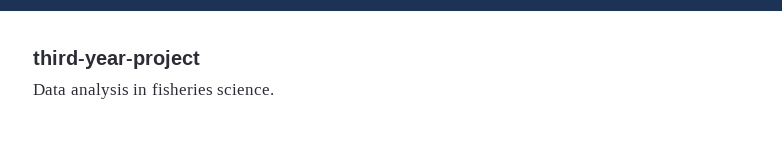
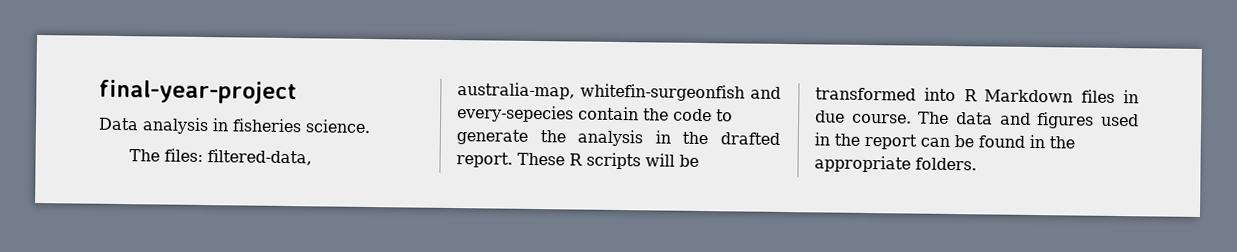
- third-year-project
+ final-year-project
+ The files: filtered-data, australia-map, whitefin-surgeonfish and every-sepecies contain the code to generate the analysis in the drafted report. These R scripts will be transformed into R Markdown files in due course. The data and figures used in the report can be found in the appropriate folders.

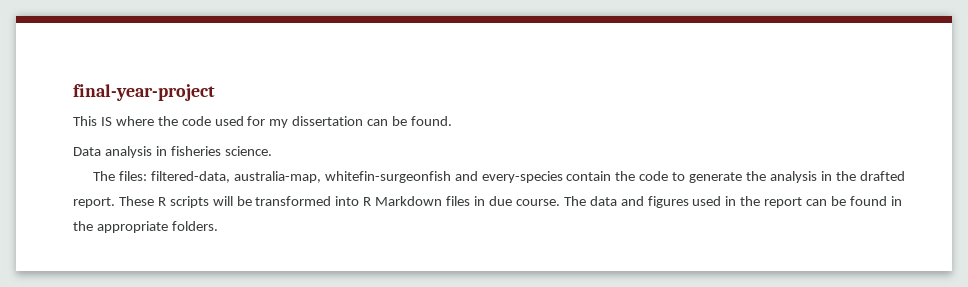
+ This IS where the code used for my dissertation can be found.
- The files: filtered-data, australia-map, whitefin-surgeonfish and every-sepecies contain the code to generate the analysis in the drafted report.
+ The files: filtered-data, australia-map, whitefin-surgeonfish and every-species contain the code to generate the analysis in the drafted report.

